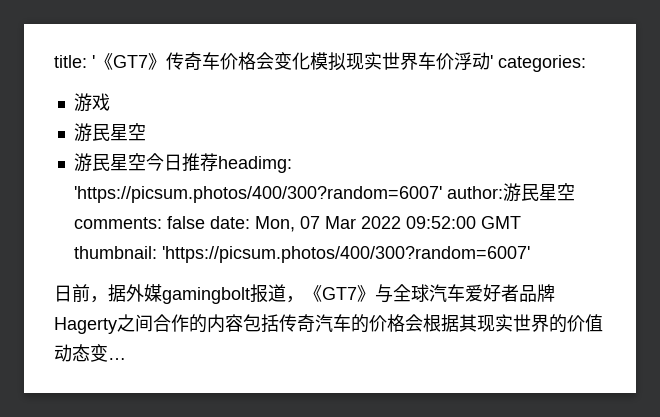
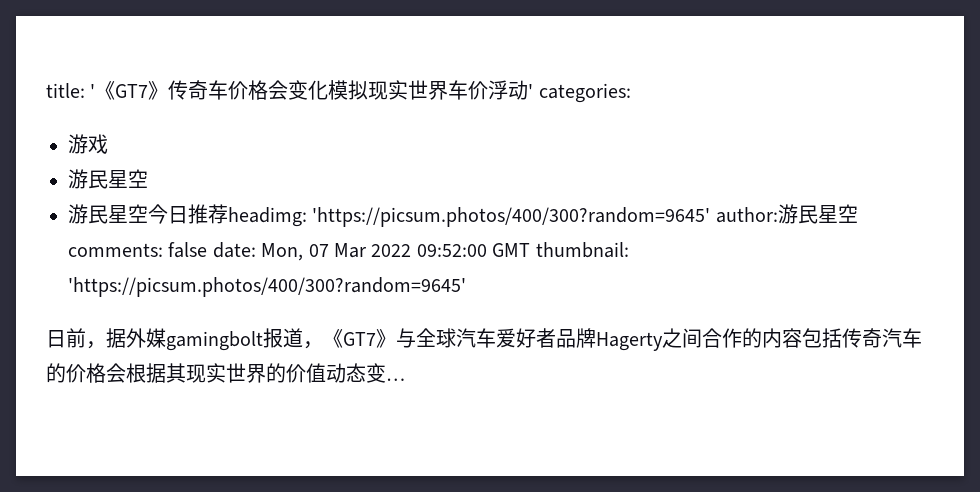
- 游民星空今日推荐headimg: 'https://picsum.photos/400/300?random=6007' author:游民星空comments: false date: Mon, 07 Mar 2022 09:52:00 GMT thumbnail: 'https://picsum.photos/400/300?random=6007'
+ 游民星空今日推荐headimg: 'https://picsum.photos/400/300?random=9645' author:游民星空comments: false date: Mon, 07 Mar 2022 09:52:00 GMT thumbnail: 'https://picsum.photos/400/300?random=9645'

